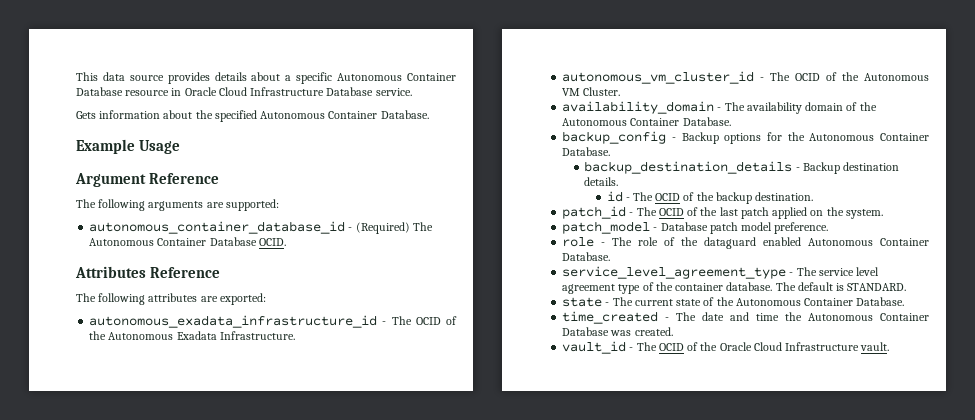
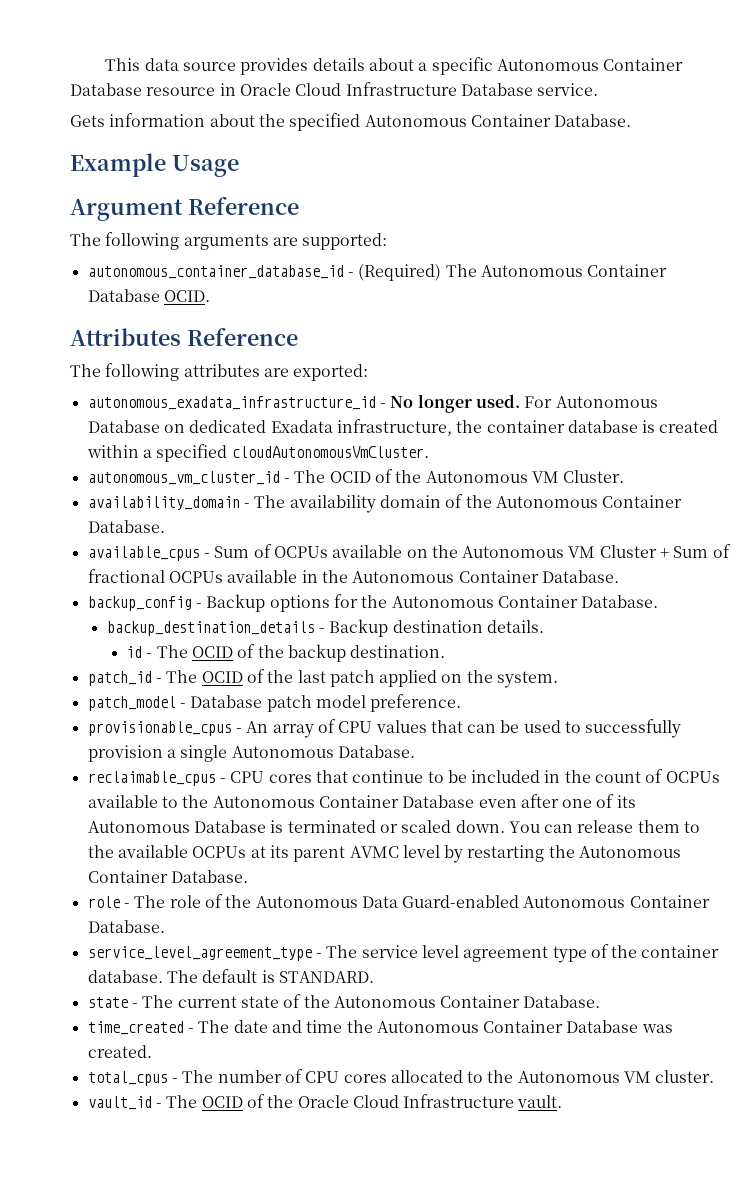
- autonomous_exadata_infrastructure_id - The OCID of the Autonomous Exadata Infrastructure.
+ autonomous_exadata_infrastructure_id - No longer used. For Autonomous Database on dedicated Exadata infrastructure, the container database is created within a specified cloudAutonomousVmCluster.
+ available_cpus - Sum of OCPUs available on the Autonomous VM Cluster + Sum of fractional OCPUs available in the Autonomous Container Database.
+ provisionable_cpus - An array of CPU values that can be used to successfully provision a single Autonomous Database.
+ reclaimable_cpus - CPU cores that continue to be included in the count of OCPUs available to the Autonomous Container Database even after one of its Autonomous Database is terminated or scaled down. You can release them to the available OCPUs at its parent AVMC level by restarting the Autonomous Container Database.
- role - The role of the dataguard enabled Autonomous Container Database.
+ role - The role of the Autonomous Data Guard-enabled Autonomous Container Database.
+ total_cpus - The number of CPU cores allocated to the Autonomous VM cluster.

